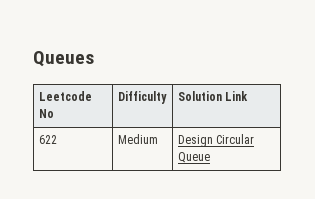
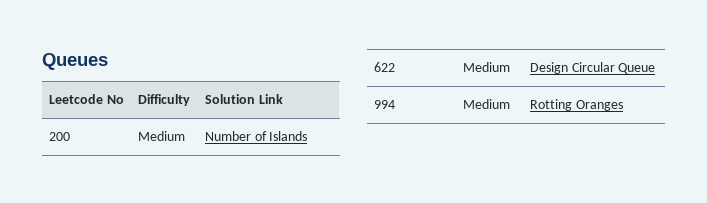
+ 200 | Medium | Number of Islands
+ 994 | Medium | Rotting Oranges

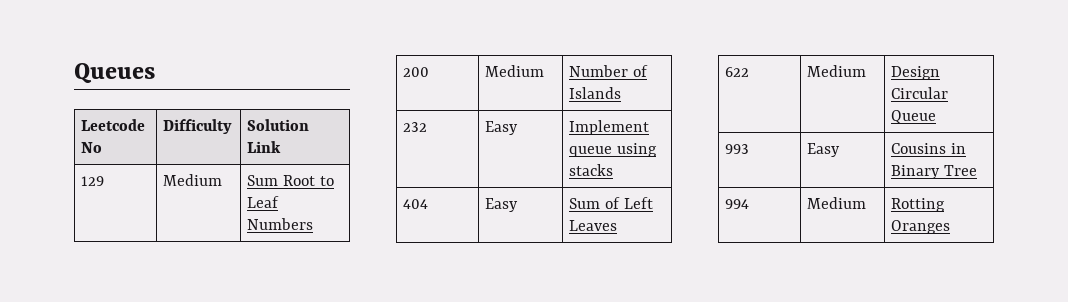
+ 129 | Medium | Sum Root to Leaf Numbers
+ 232 | Easy | Implement queue using stacks
+ 404 | Easy | Sum of Left Leaves
+ 993 | Easy | Cousins in Binary Tree

